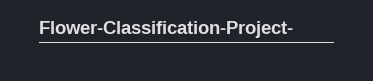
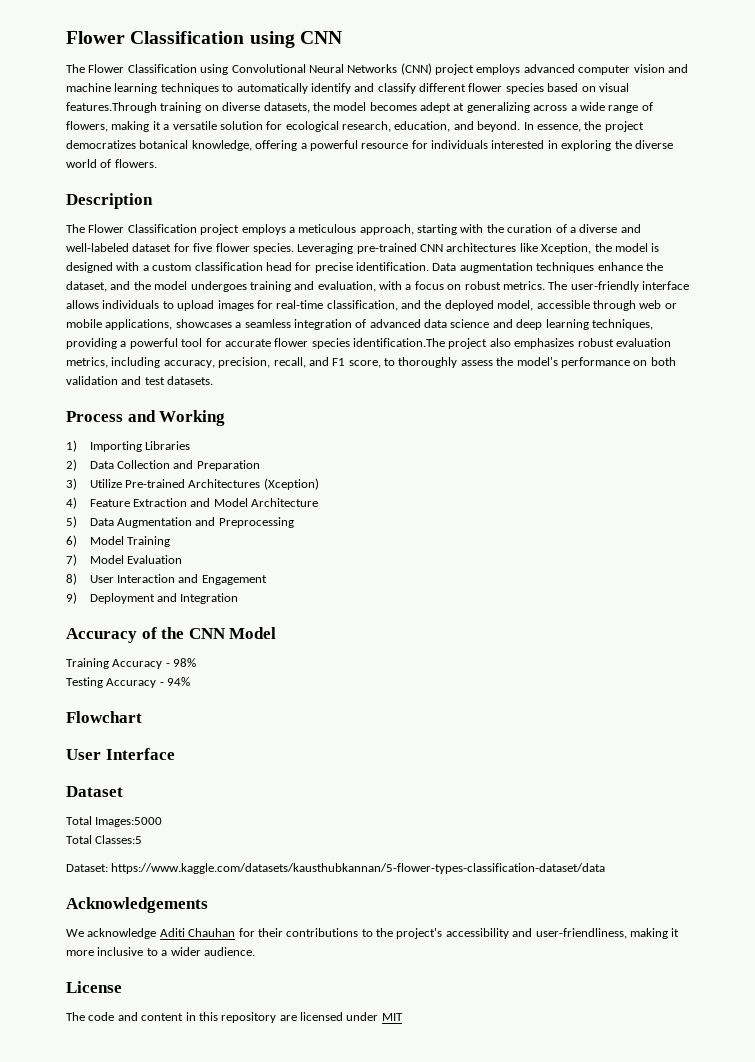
- Flower-Classification-Project-
+ Flower Classification using CNN
+ The Flower Classification using Convolutional Neural Networks (CNN) project employs advanced computer vision and machine learning techniques to automatically identify and classify different flower species based on visual features.Through training on diverse datasets, the model becomes adept at generalizing across a wide range of flowers, making it a versatile solution for ecological research, education, and beyond. In essence, the project democratizes botanical knowledge, offering a powerful resource for individuals interested in exploring the diverse world of flowers.
+ Description
+ The Flower Classification project employs a meticulous approach, starting with the curation of a diverse and well-labeled dataset for five flower species. Leveraging pre-trained CNN architectures like Xception, the model is designed with a custom classification head for precise identification. Data augmentation techniques enhance the dataset, and the model undergoes training and evaluation, with a focus on robust metrics. The user-friendly interface allows individuals to upload images for real-time classification, and the deployed model, accessible through web or mobile applications, showcases a seamless integration of advanced data science and deep learning techniques, providing a powerful tool for accurate flower species identification.The project also emphasizes robust evaluation metrics, including accuracy, precision, recall, and F1 score, to thoroughly assess the model's performance on both validation and test datasets.
+ Process and Working
+ 1) Importing Libraries
+ 2) Data Collection and Preparation
+ 3) Utilize Pre-trained Architectures (Xception)
+ 4) Feature Extraction and Model Architecture
+ 5) Data Augmentation and Preprocessing
+ 6) Model Training
+ 7) Model Evaluation
+ 8) User Interaction and Engagement
+ 9) Deployment and Integration
+ Accuracy of the CNN Model
+ Training Accuracy - 98%
+ Testing Accuracy - 94%
+ Flowchart
+ User Interface
+ Dataset
+ Total Images:5000
+ Total Classes:5
+ Dataset: https://www.kaggle.com/datasets/kausthubkannan/5-flower-types-classification-dataset/data
+ Acknowledgements
+ We acknowledge Aditi Chauhan for their contributions to the project's accessibility and user-friendliness, making it more inclusive to a wider audience.
+ License
+ The code and content in this repository are licensed under MIT

